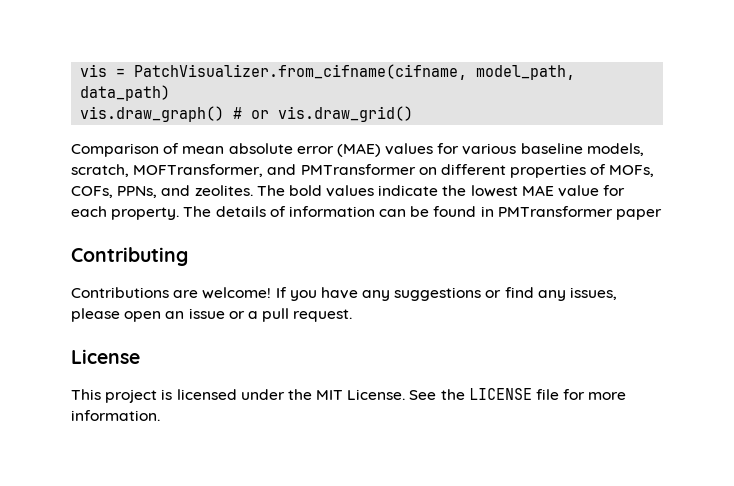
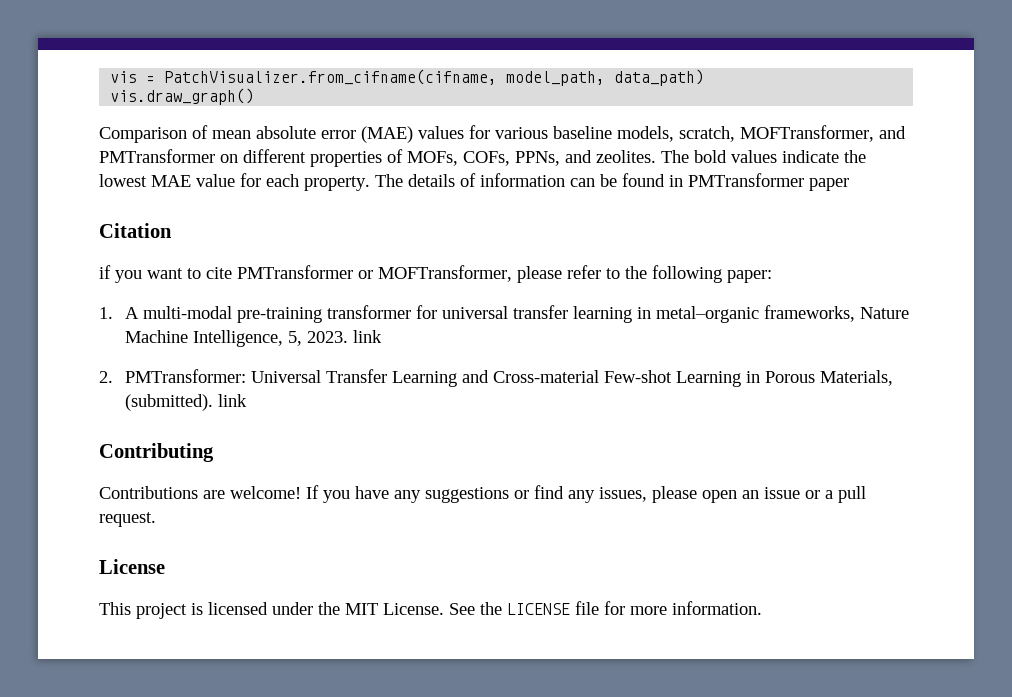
- vis.draw_graph() # or vis.draw_grid()
+ vis.draw_graph()
+ Citation
+ if you want to cite PMTransformer or MOFTransformer, please refer to the following paper:
+ 1. A multi-modal pre-training transformer for universal transfer learning in metal–organic frameworks, Nature Machine Intelligence, 5, 2023. link
+ 2. PMTransformer: Universal Transfer Learning and Cross-material Few-shot Learning in Porous Materials, (submitted). link

